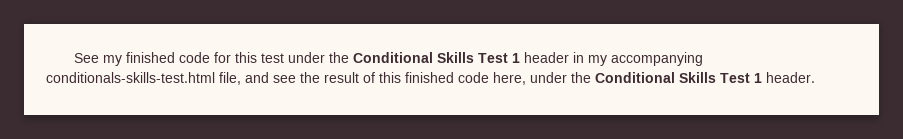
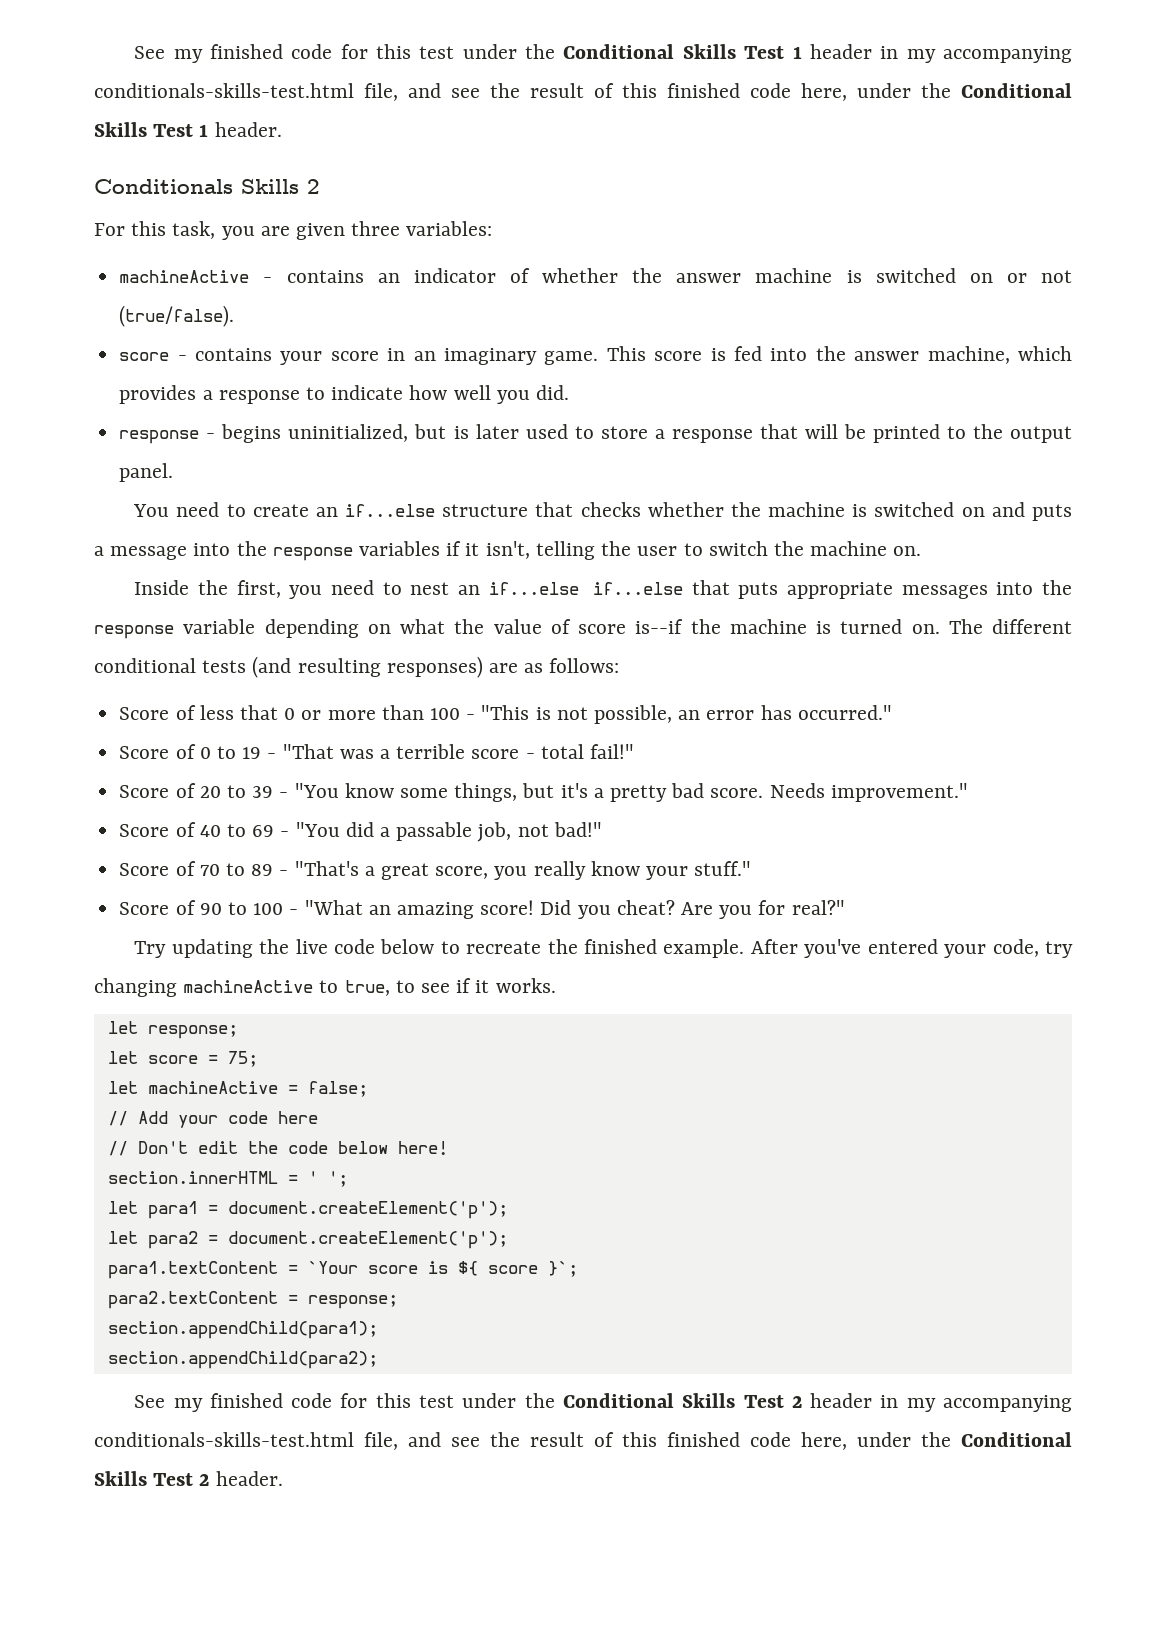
+ Conditionals Skills 2
+ For this task, you are given three variables:
+ machineActive - contains an indicator of whether the answer machine is switched on or not (true/false).
+ score - contains your score in an imaginary game. This score is fed into the answer machine, which provides a response to indicate how well you did.
+ response - begins uninitialized, but is later used to store a response that will be printed to the output panel.
+ You need to create an if...else structure that checks whether the machine is switched on and puts a message into the response variables if it isn't, telling the user to switch the machine on.
+ Inside the first, you need to nest an if...else if...else that puts appropriate messages into the response variable depending on what the value of score is--if the machine is turned on. The different conditional tests (and resulting responses) are as follows:
+ Score of less that 0 or more than 100 - "This is not possible, an error has occurred."
+ Score of 0 to 19 - "That was a terrible score - total fail!"
+ Score of 20 to 39 - "You know some things, but it's a pretty bad score. Needs improvement."
+ Score of 40 to 69 - "You did a passable job, not bad!"
+ Score of 70 to 89 - "That's a great score, you really know your stuff."
+ Score of 90 to 100 - "What an amazing score! Did you cheat? Are you for real?"
+ Try updating the live code below to recreate the finished example. After you've entered your code, try changing machineActive to true, to see if it works.
+ let response;
+ let score = 75;
+ let machineActive = false;
+ // Add your code here
+ // Don't edit the code below here!
+ section.innerHTML = ' ';
+ let para1 = document.createElement('p');
+ let para2 = document.createElement('p');
+ para1.textContent = `Your score is ${ score }`;
+ para2.textContent = response;
+ section.appendChild(para1);
+ section.appendChild(para2);
+ See my finished code for this test under the Conditional Skills Test 2 header in my accompanying conditionals-skills-test.html file, and see the result of this finished code here, under the Conditional Skills Test 2 header.

